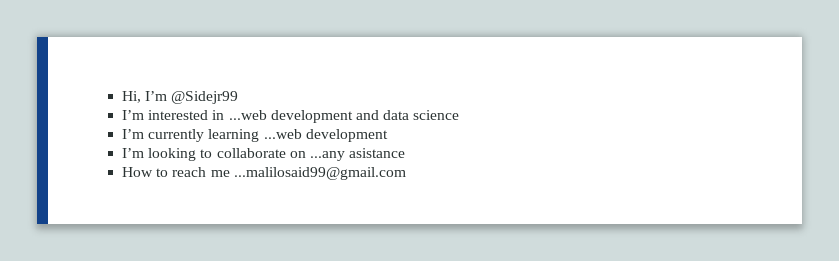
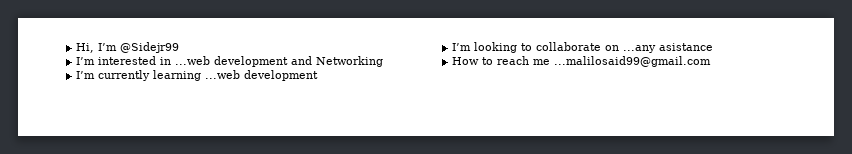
- I’m interested in ...web development and data science
+ I’m interested in ...web development and Networking

